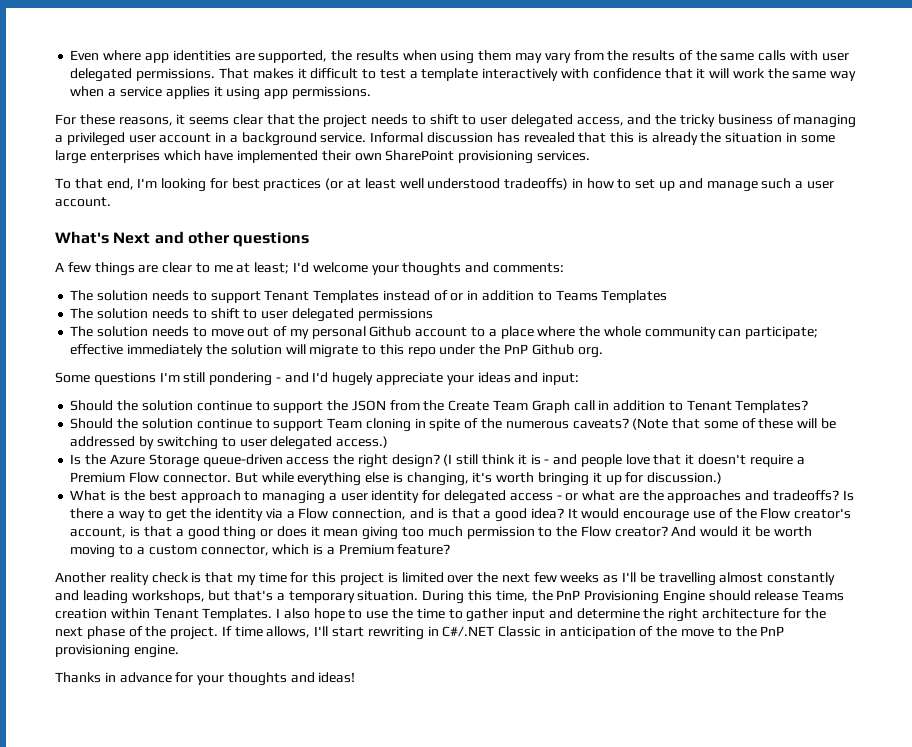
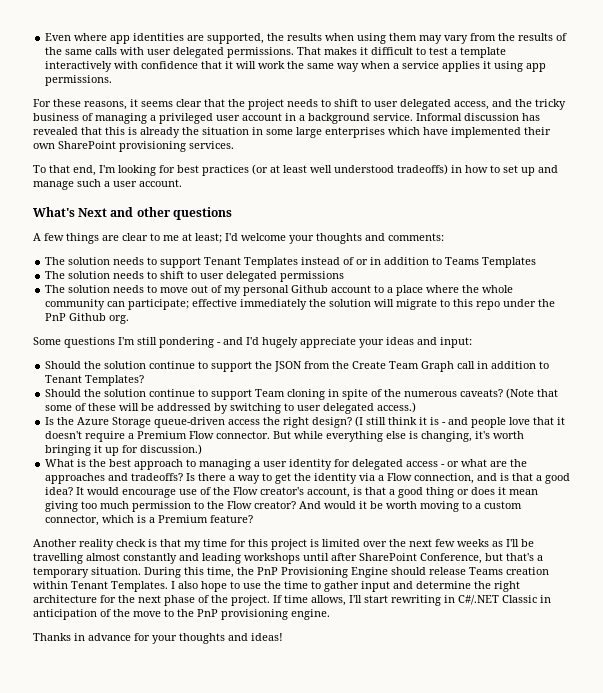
- Another reality check is that my time for this project is limited over the next few weeks as I'll be travelling almost constantly and leading workshops, but that's a temporary situation.
+ Another reality check is that my time for this project is limited over the next few weeks as I'll be travelling almost constantly and leading workshops until after SharePoint Conference, but that's a temporary situation.

